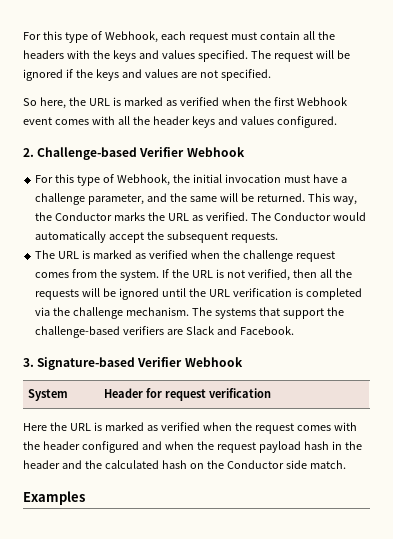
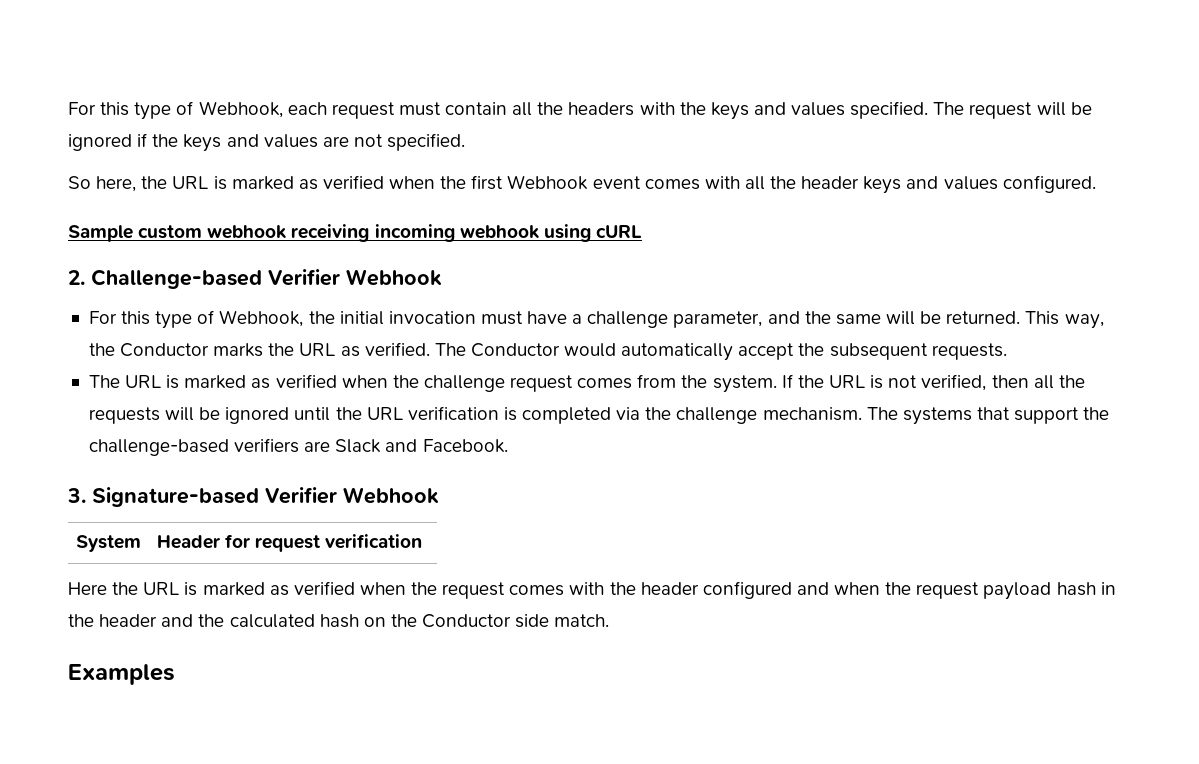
+ Sample custom webhook receiving incoming webhook using cURL

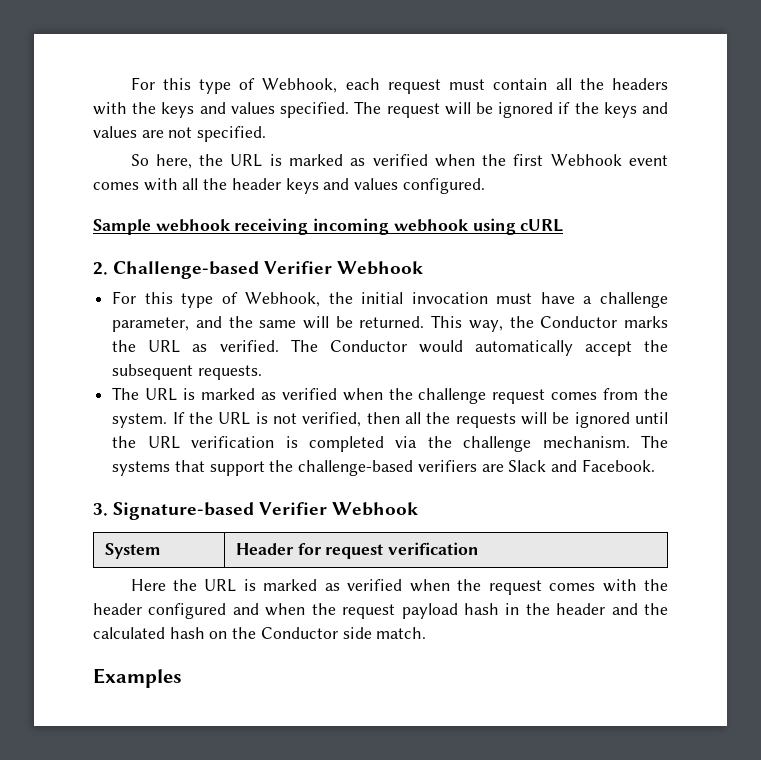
- Sample custom webhook receiving incoming webhook using cURL
+ Sample webhook receiving incoming webhook using cURL

